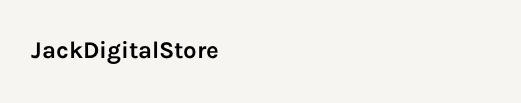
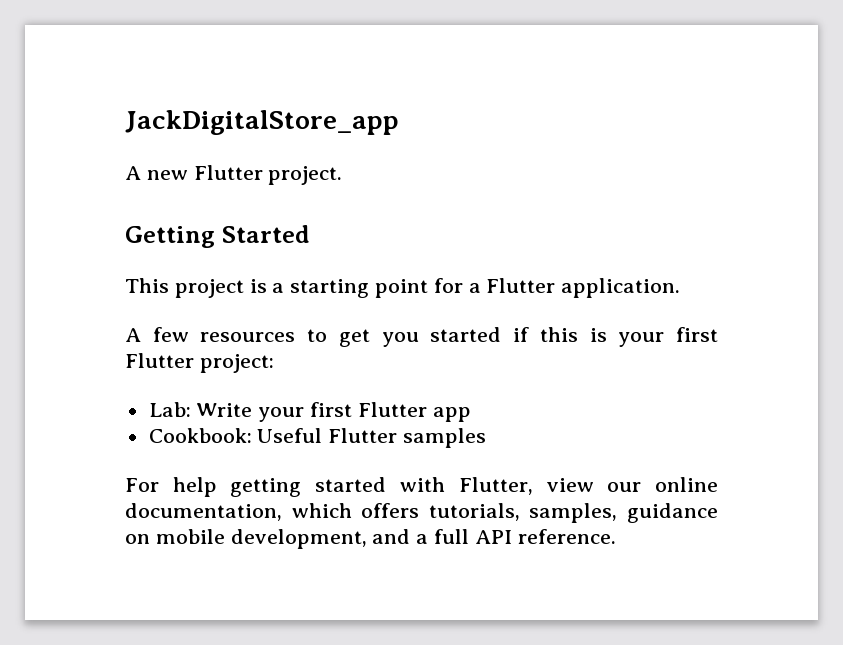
- JackDigitalStore
+ JackDigitalStore_app
+ A new Flutter project.
+ Getting Started
+ This project is a starting point for a Flutter application.
+ A few resources to get you started if this is your first Flutter project:
+ Lab: Write your first Flutter app
+ Cookbook: Useful Flutter samples
+ For help getting started with Flutter, view our online documentation, which offers tutorials, samples, guidance on mobile development, and a full API reference.

